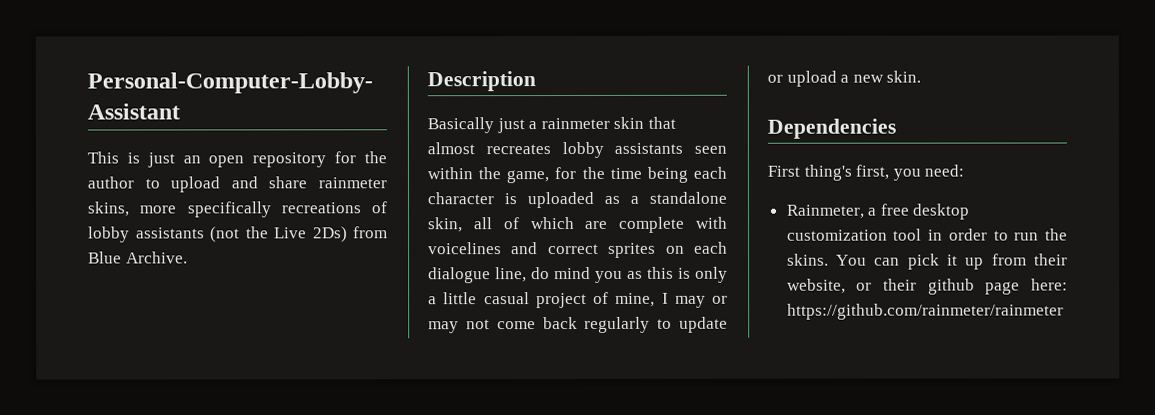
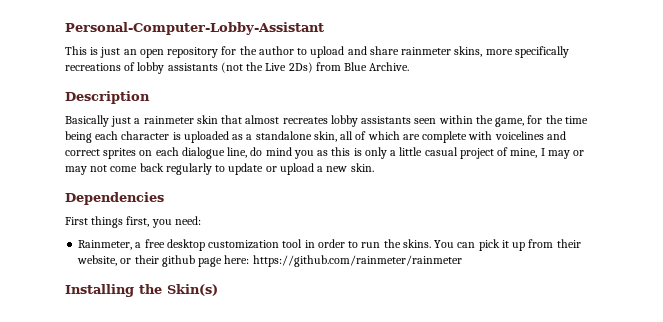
- First thing's first, you need:
+ First things first, you need:
+ Installing the Skin(s)

